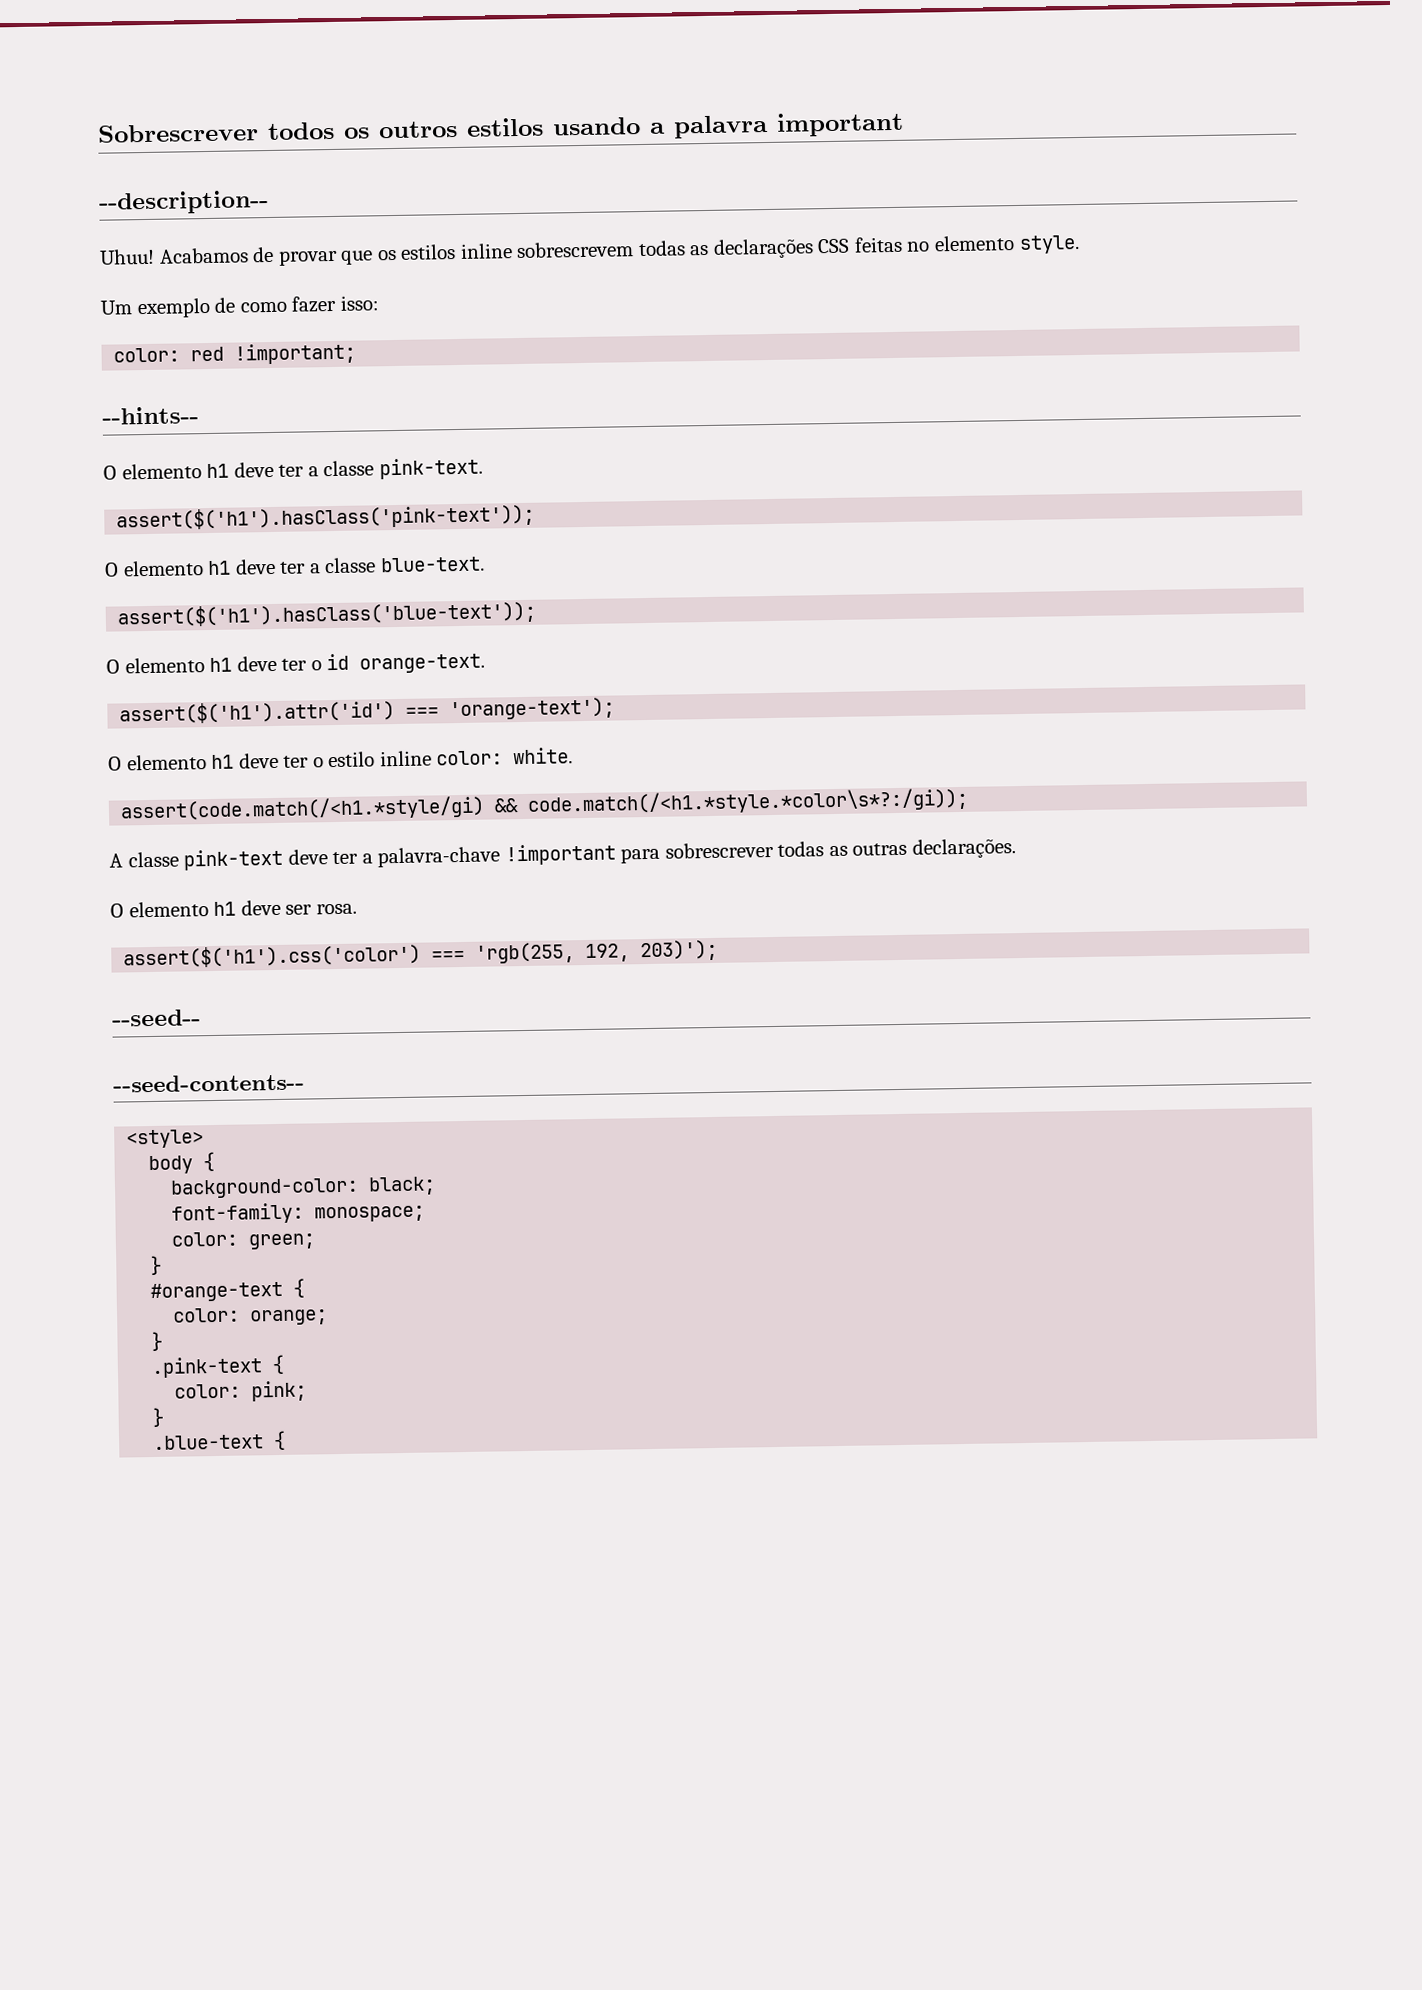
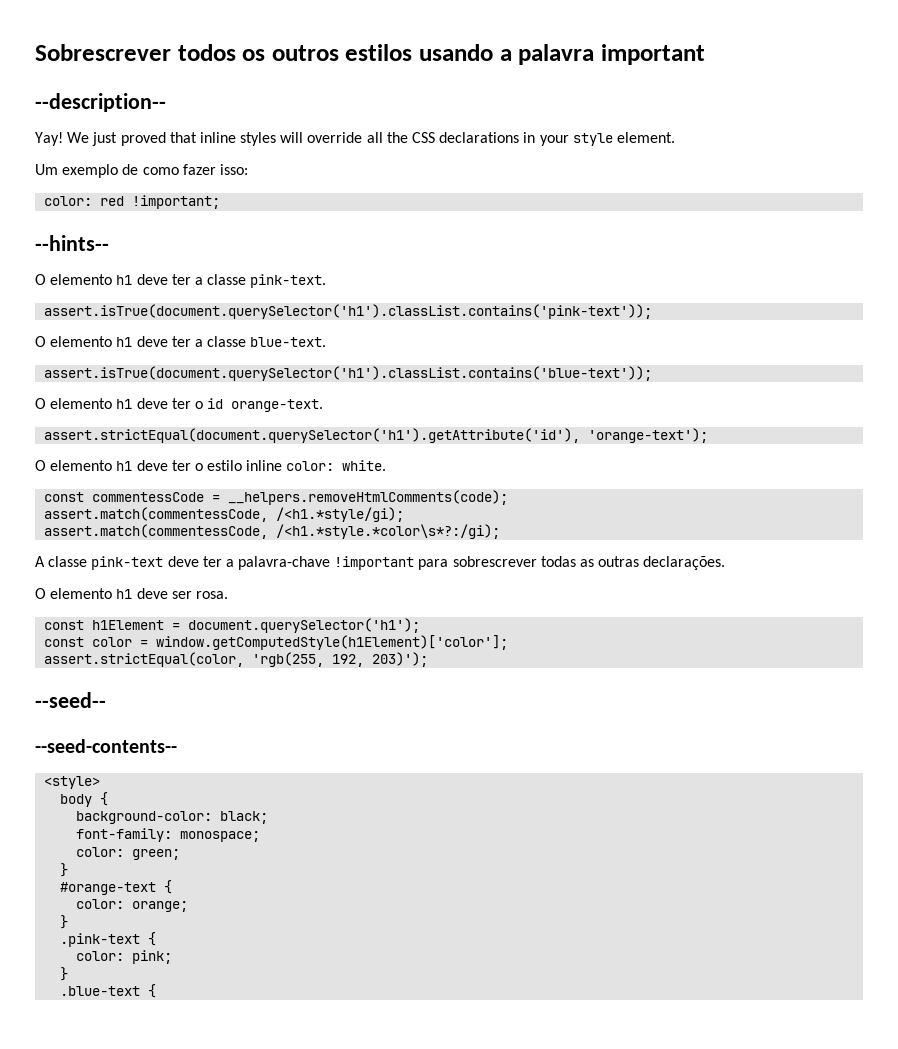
- Uhuu! Acabamos de provar que os estilos inline sobrescrevem todas as declarações CSS feitas no elemento style.
+ Yay! We just proved that inline styles will override all the CSS declarations in your style element.
- assert($('h1').hasClass('pink-text'));
+ assert.isTrue(document.querySelector('h1').classList.contains('pink-text'));
- assert($('h1').hasClass('blue-text'));
+ assert.isTrue(document.querySelector('h1').classList.contains('blue-text'));
- assert($('h1').attr('id') === 'orange-text');
+ assert.strictEqual(document.querySelector('h1').getAttribute('id'), 'orange-text');
- assert(code.match(/<h1.*style/gi) && code.match(/<h1.*style.*color\s*?:/gi));
+ const commentessCode = __helpers.removeHtmlComments(code);
+ assert.match(commentessCode, /<h1.*style/gi);
+ assert.match(commentessCode, /<h1.*style.*color\s*?:/gi);
- assert($('h1').css('color') === 'rgb(255, 192, 203)');
+ const h1Element = document.querySelector('h1');
+ const color = window.getComputedStyle(h1Element)['color'];
+ assert.strictEqual(color, 'rgb(255, 192, 203)');

